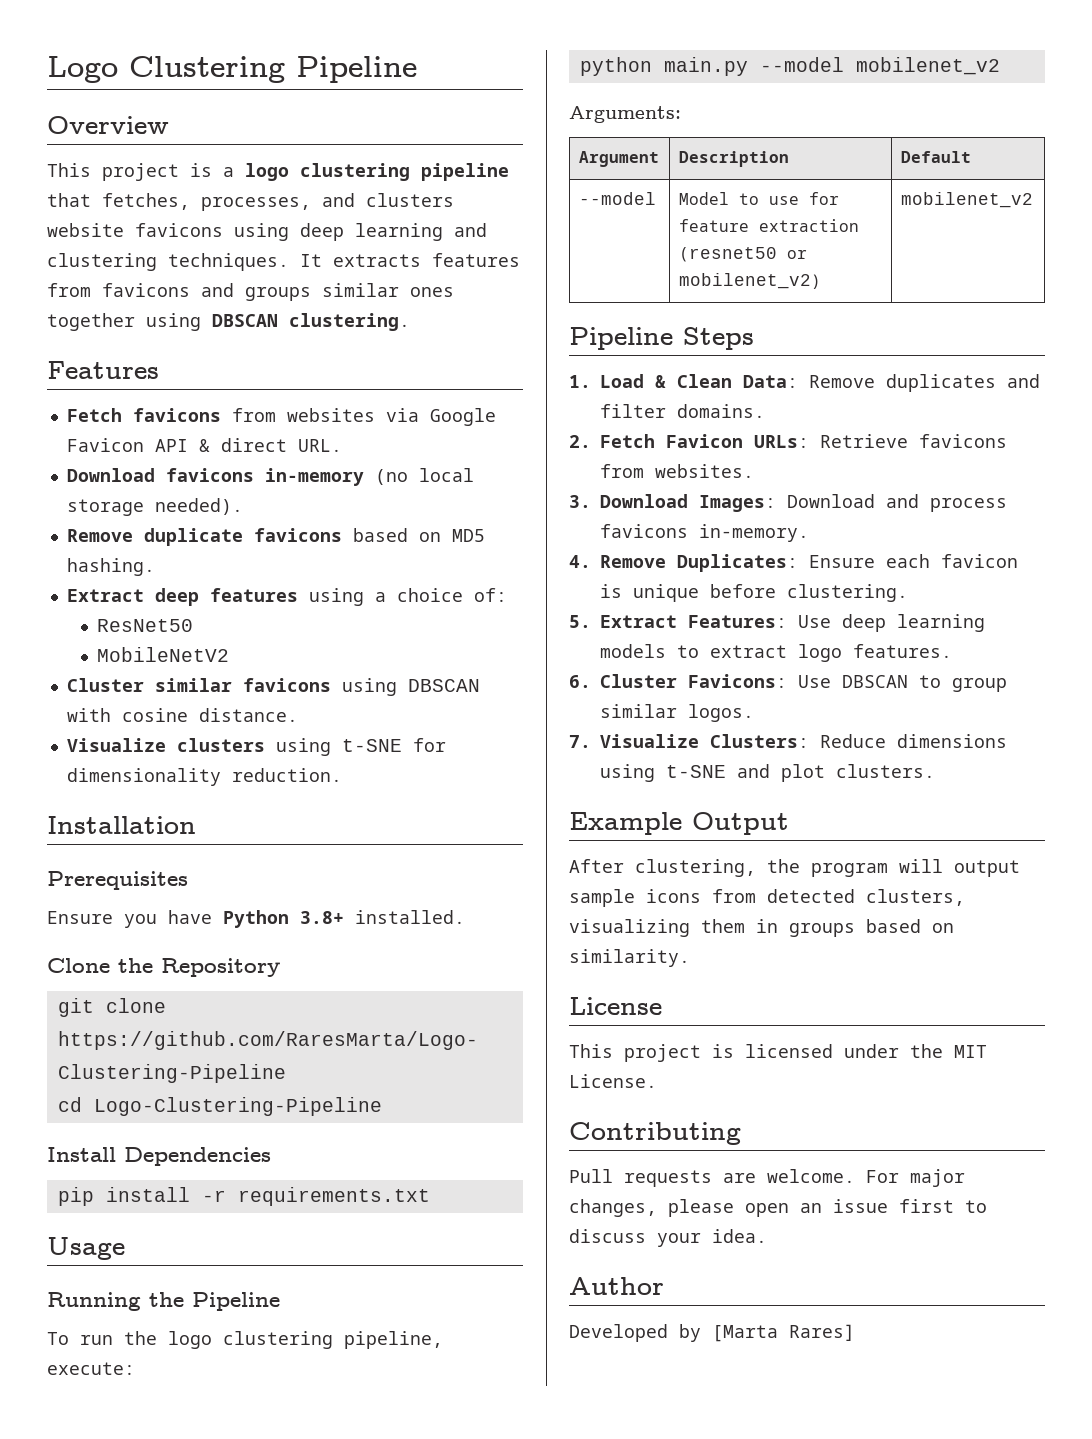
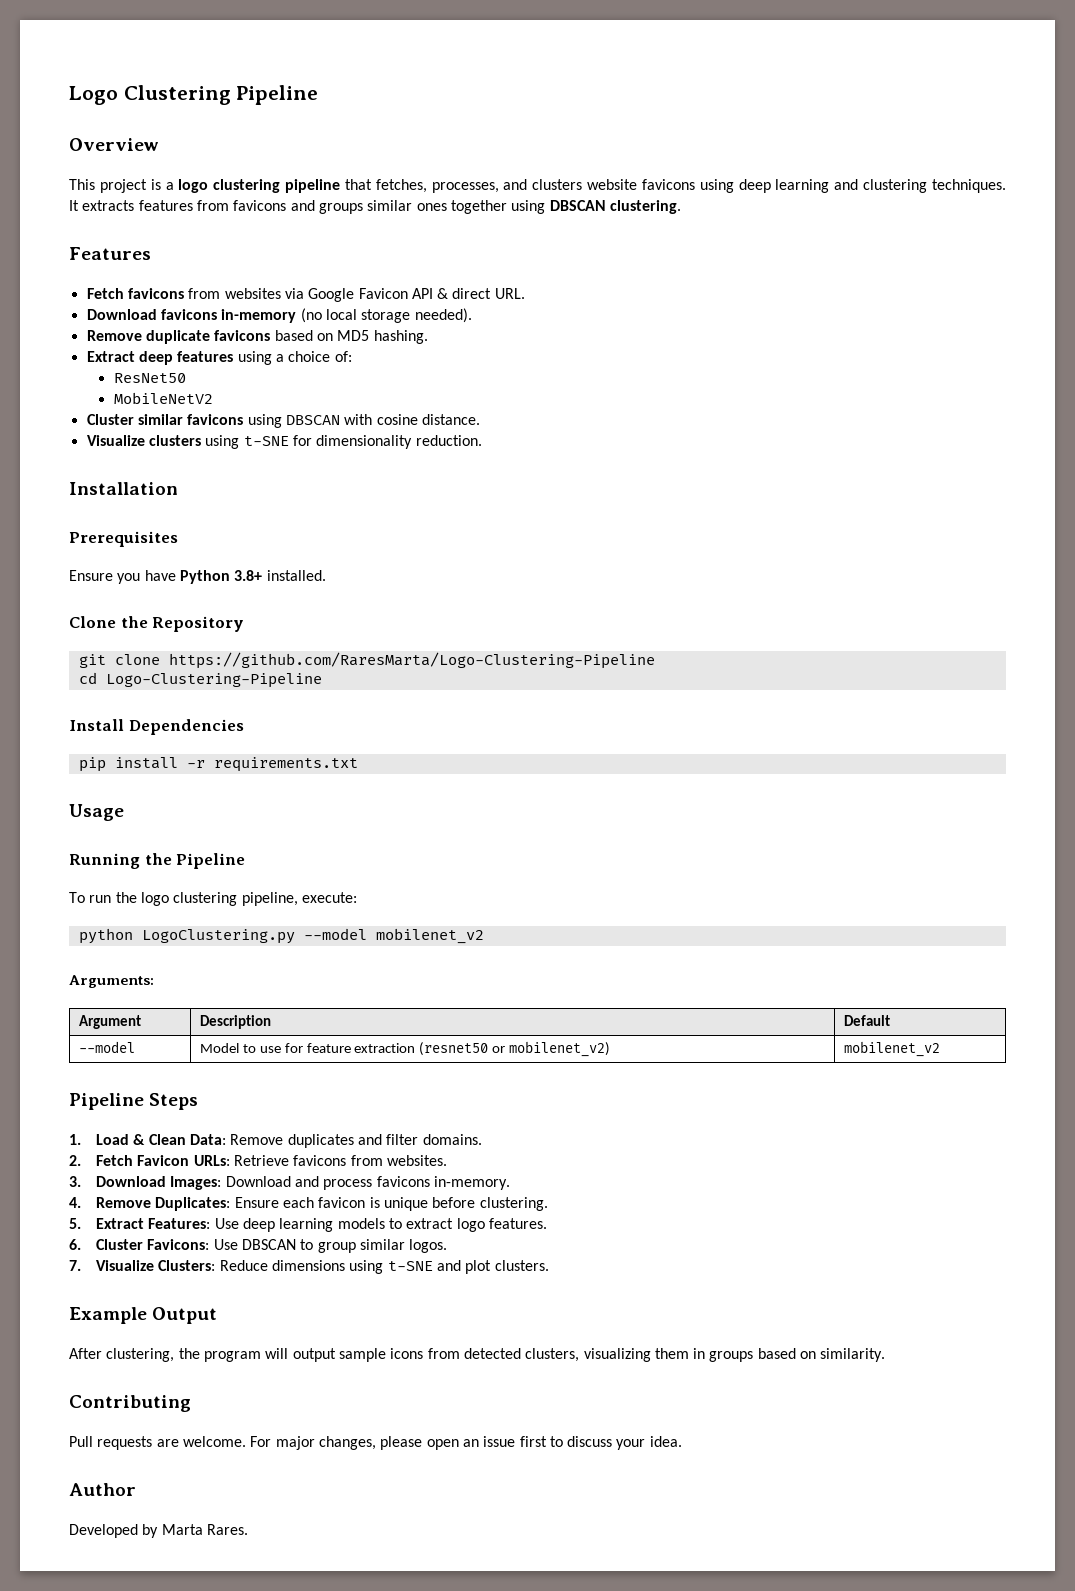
- python main.py --model mobilenet_v2
+ python LogoClustering.py --model mobilenet_v2
- License
- This project is licensed under the MIT License.
- Developed by [Marta Rares]
+ Developed by Marta Rares.

